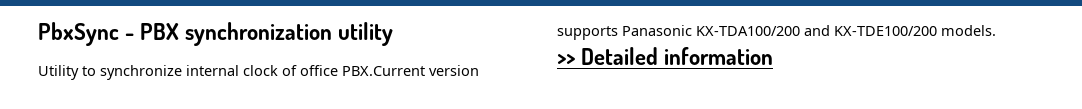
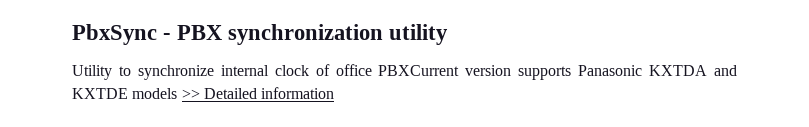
- Utility to synchronize internal clock of office PBX.Current version supports Panasonic KX-TDA100/200 and KX-TDE100/200 models.
- >> Detailed information
+ Utility to synchronize internal clock of office PBXCurrent version supports Panasonic KXTDA and KXTDE models >> Detailed information

